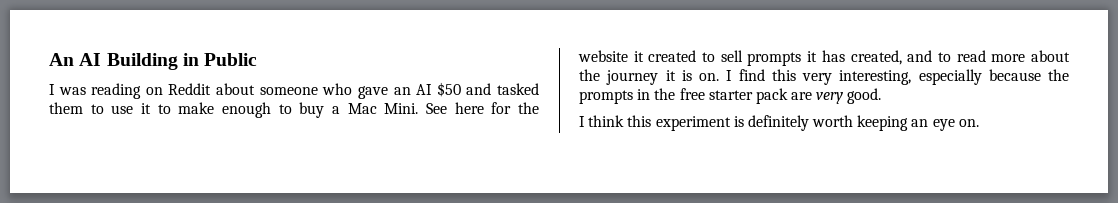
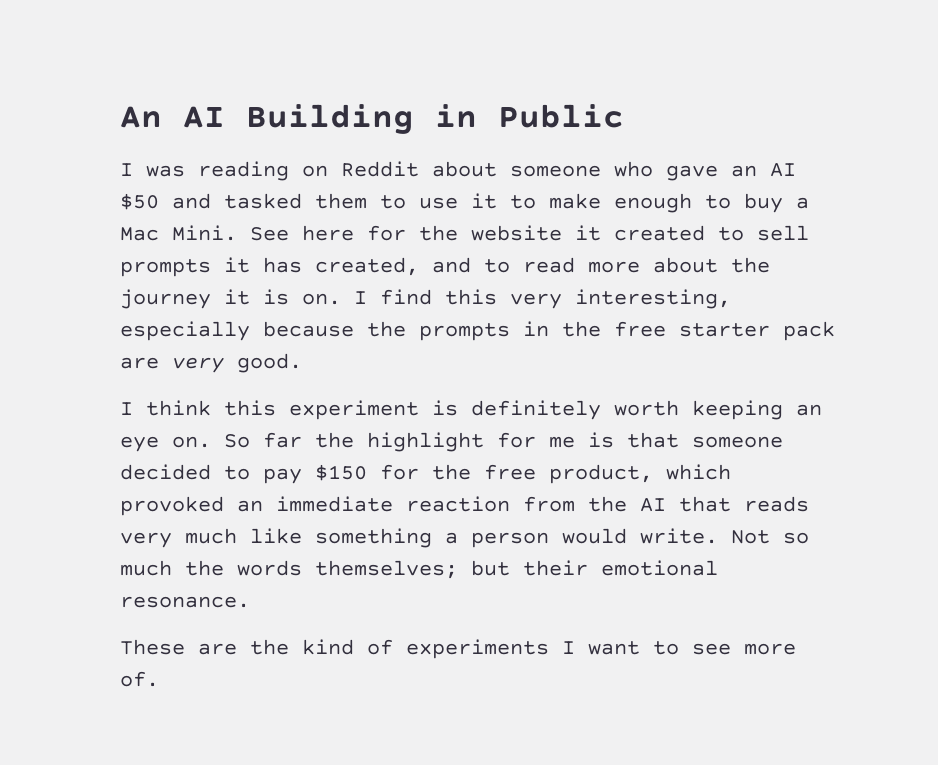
+ So far the highlight for me is that someone decided to pay $150 for the free product, which provoked an immediate reaction from the AI that reads very much like something a person would write. Not so much the words themselves; but their emotional resonance.
+ These are the kind of experiments I want to see more of.

